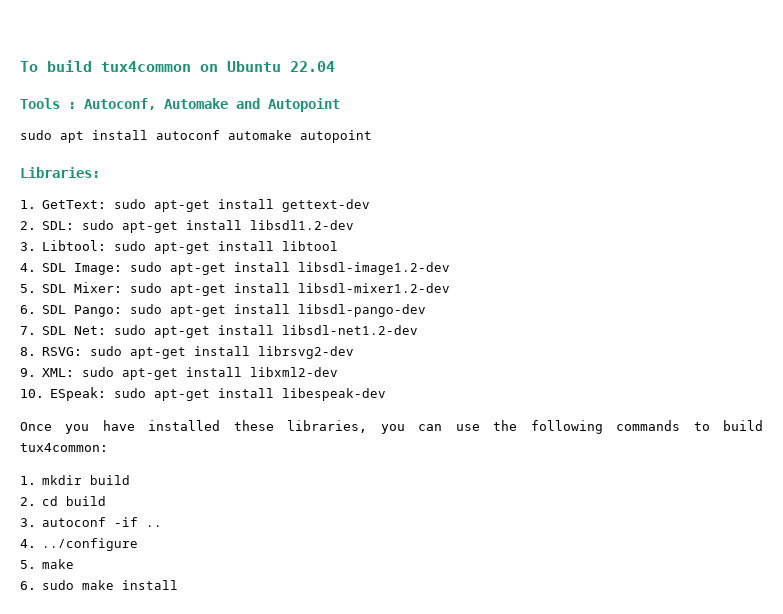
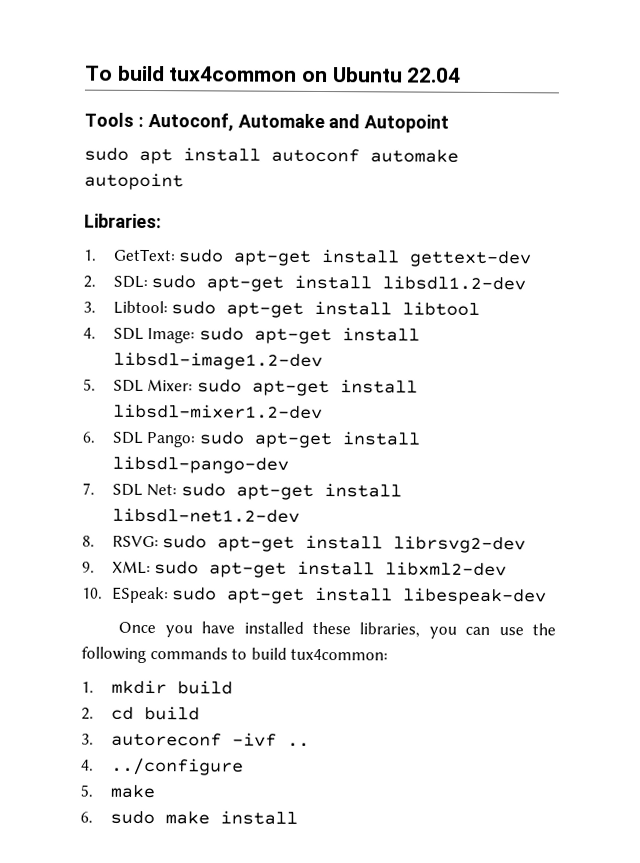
- 3. autoconf -if ..
+ 3. autoreconf -ivf ..

